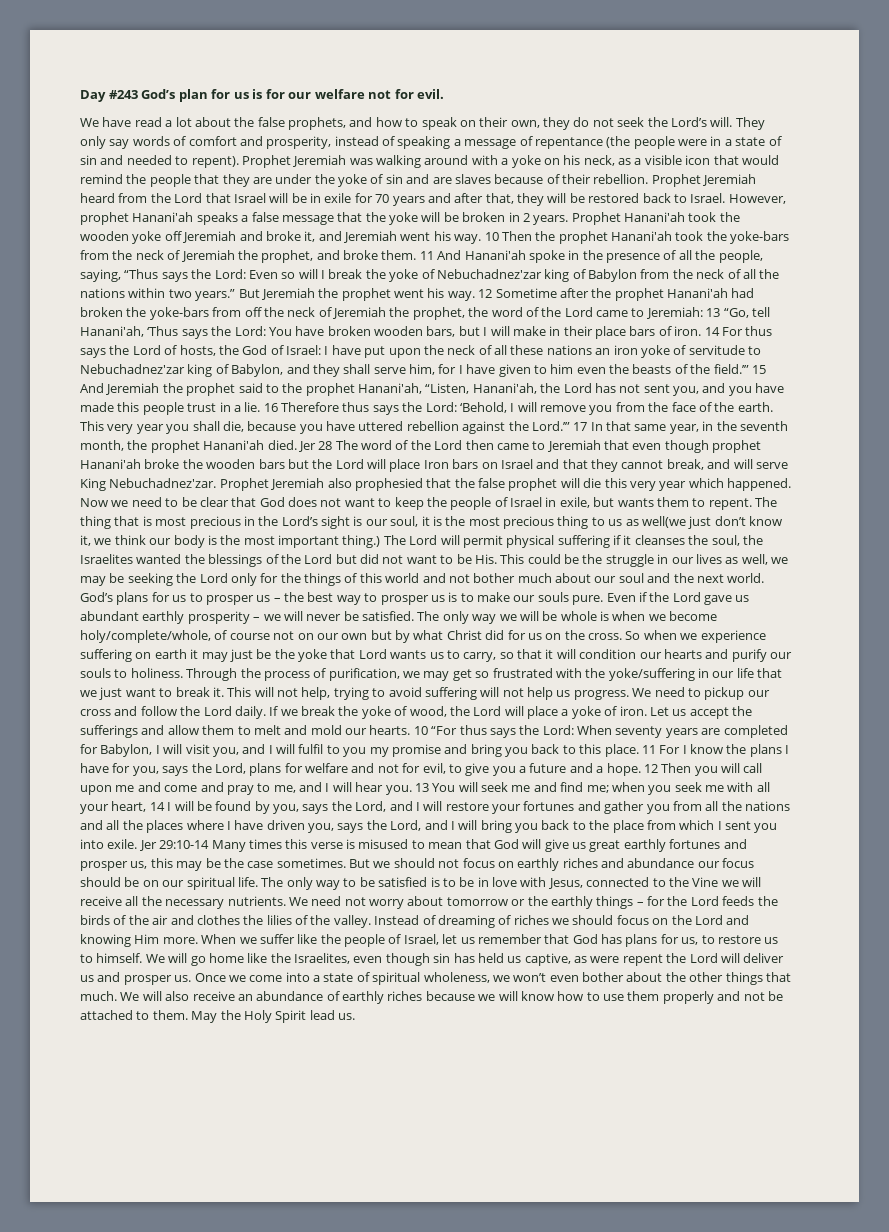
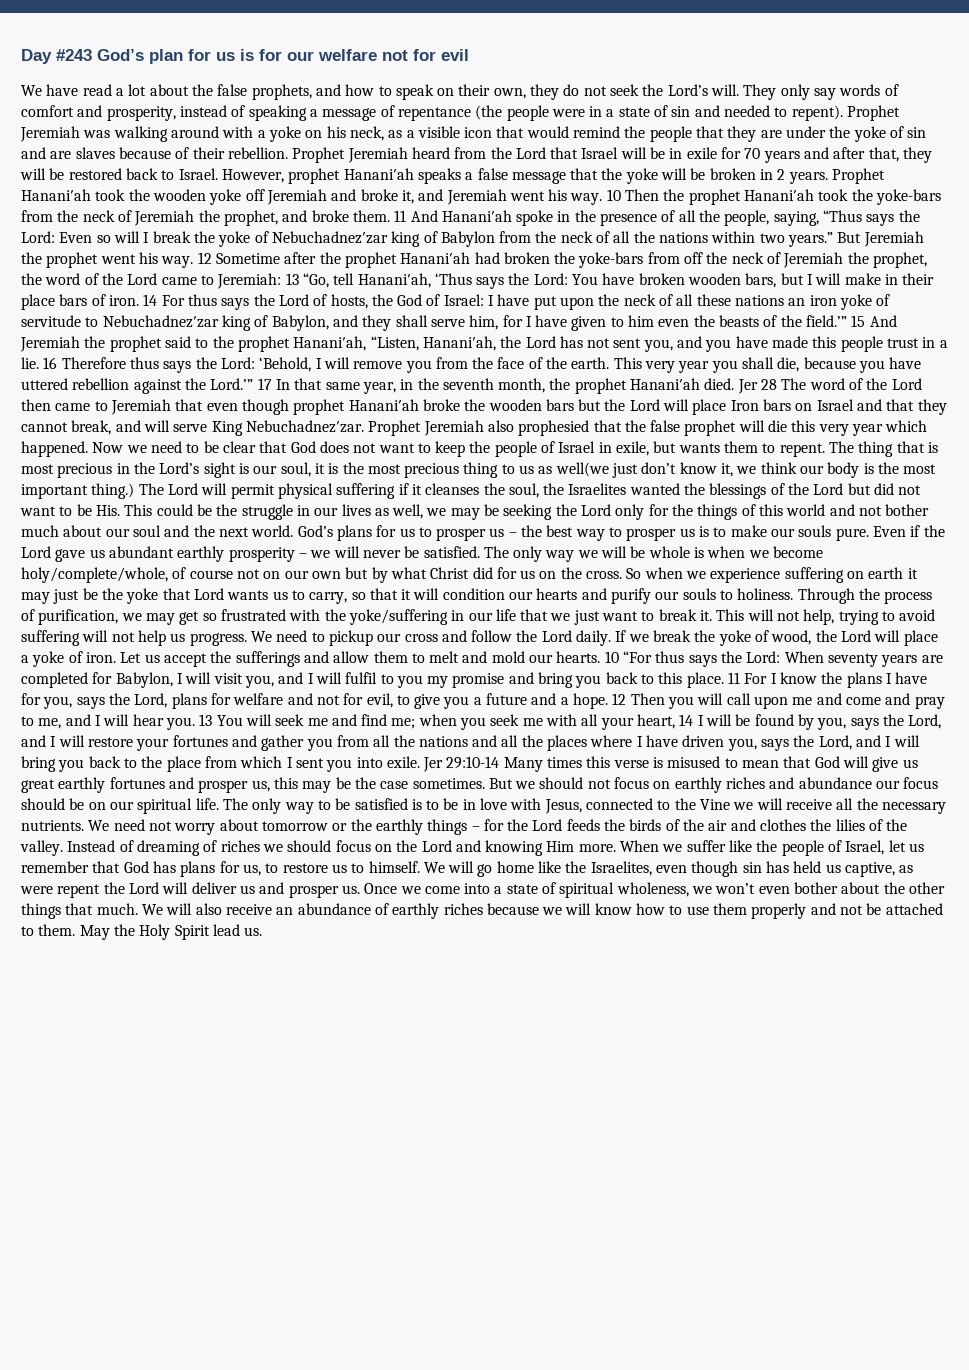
- Day #243 God’s plan for us is for our welfare not for evil.
+ Day #243 God’s plan for us is for our welfare not for evil

